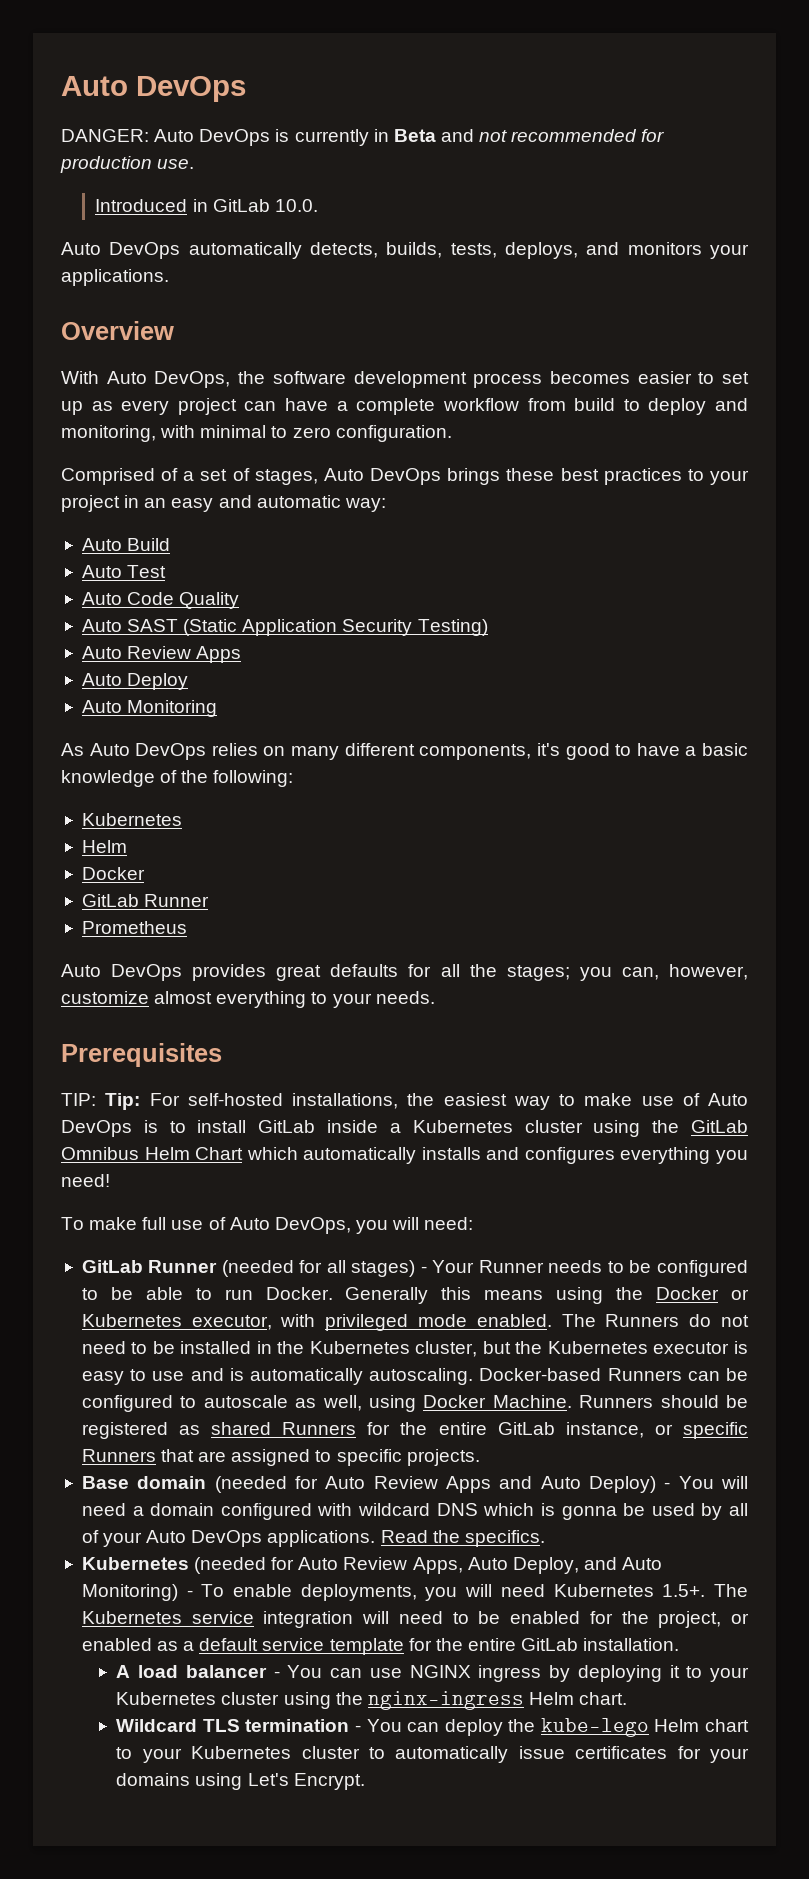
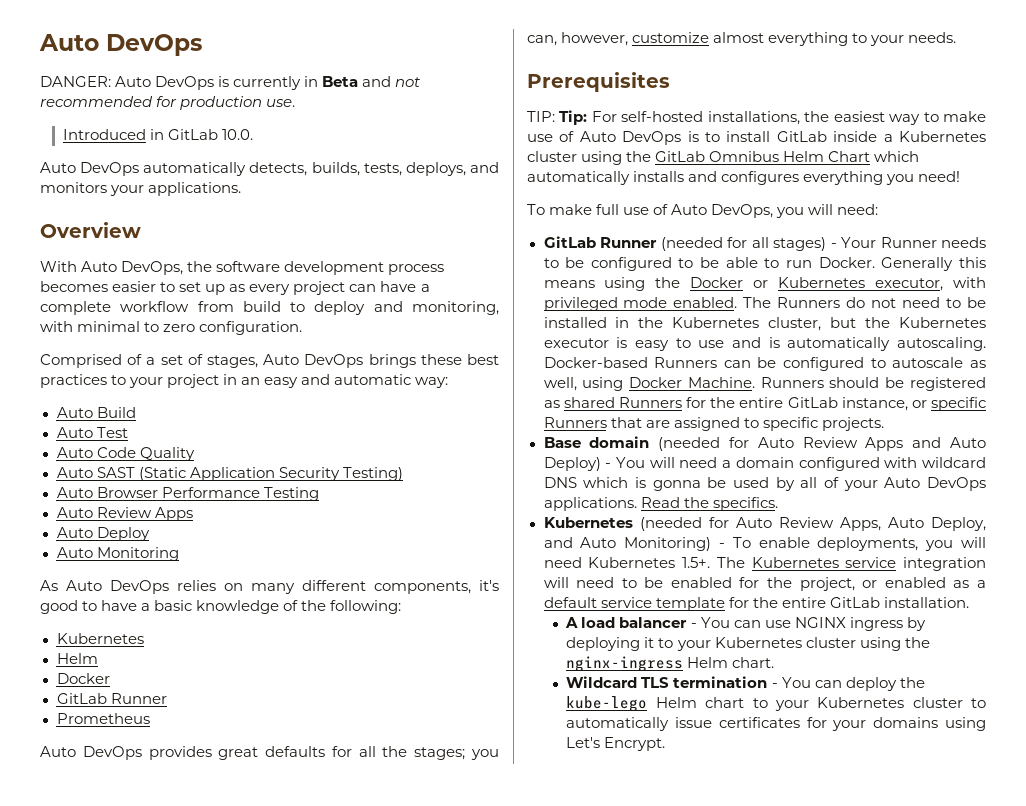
+ Auto Browser Performance Testing

